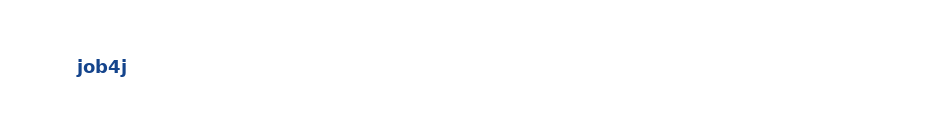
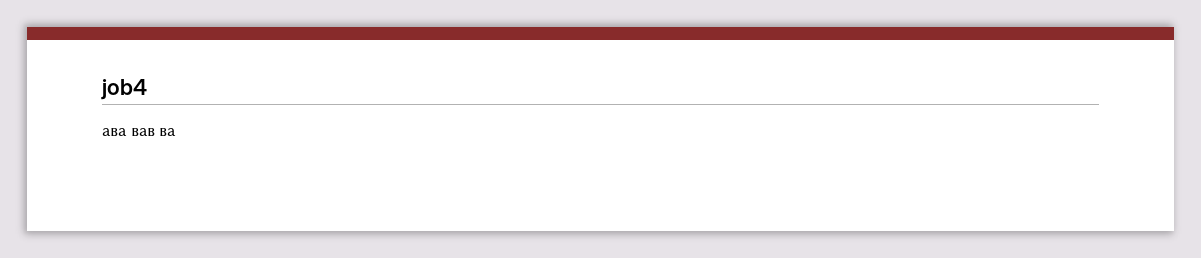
- job4j
+ job4
+ ава вав ва

